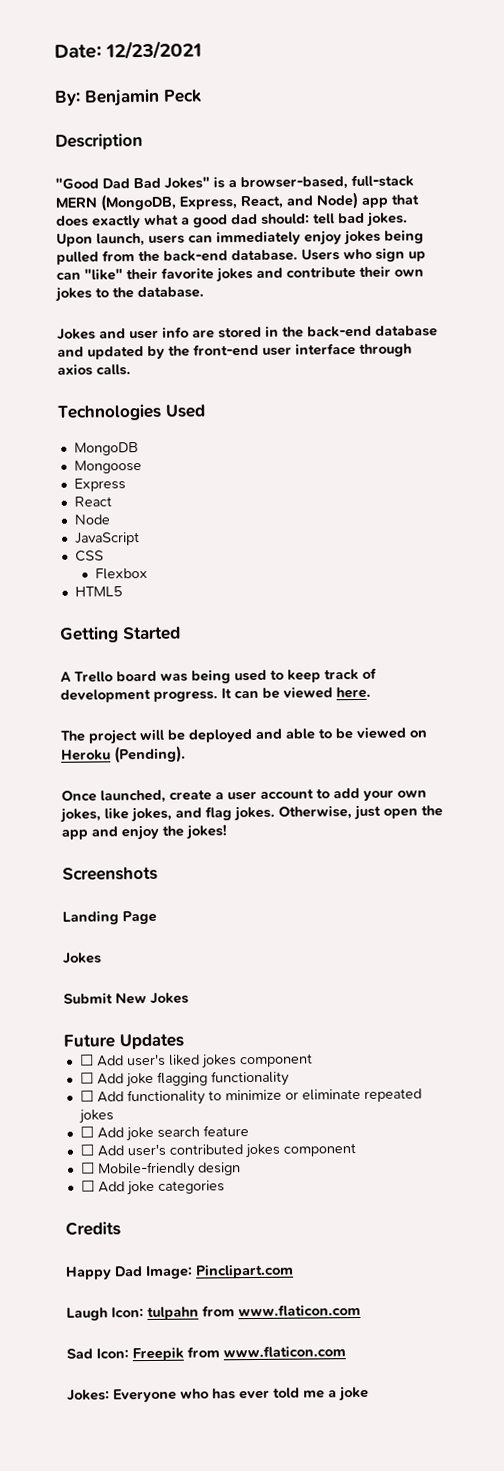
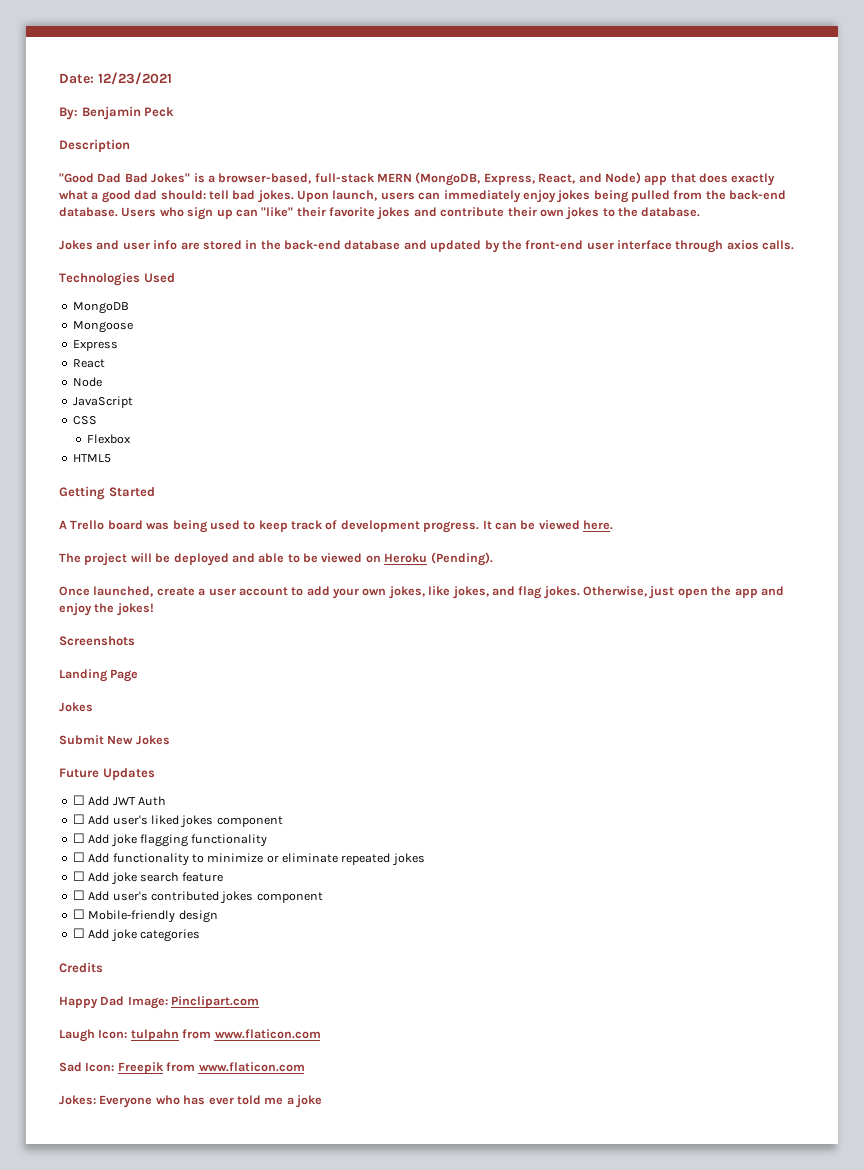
+ ☐ Add JWT Auth

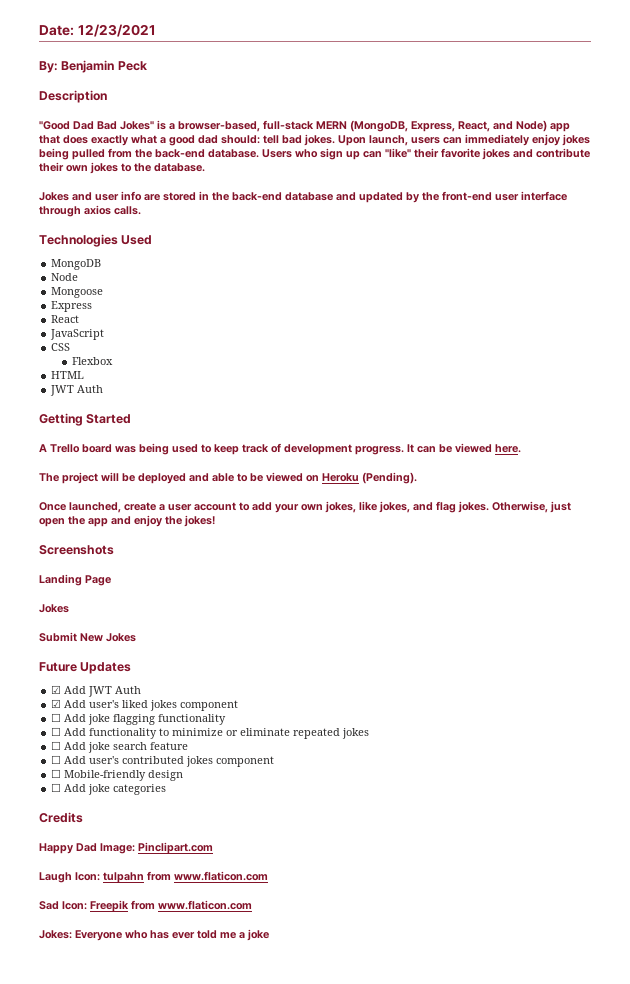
+ Node
- Node
- HTML5
+ HTML
+ JWT Auth
- ☐ Add JWT Auth
+ ☑ Add JWT Auth
- ☐ Add user's liked jokes component
+ ☑ Add user's liked jokes component

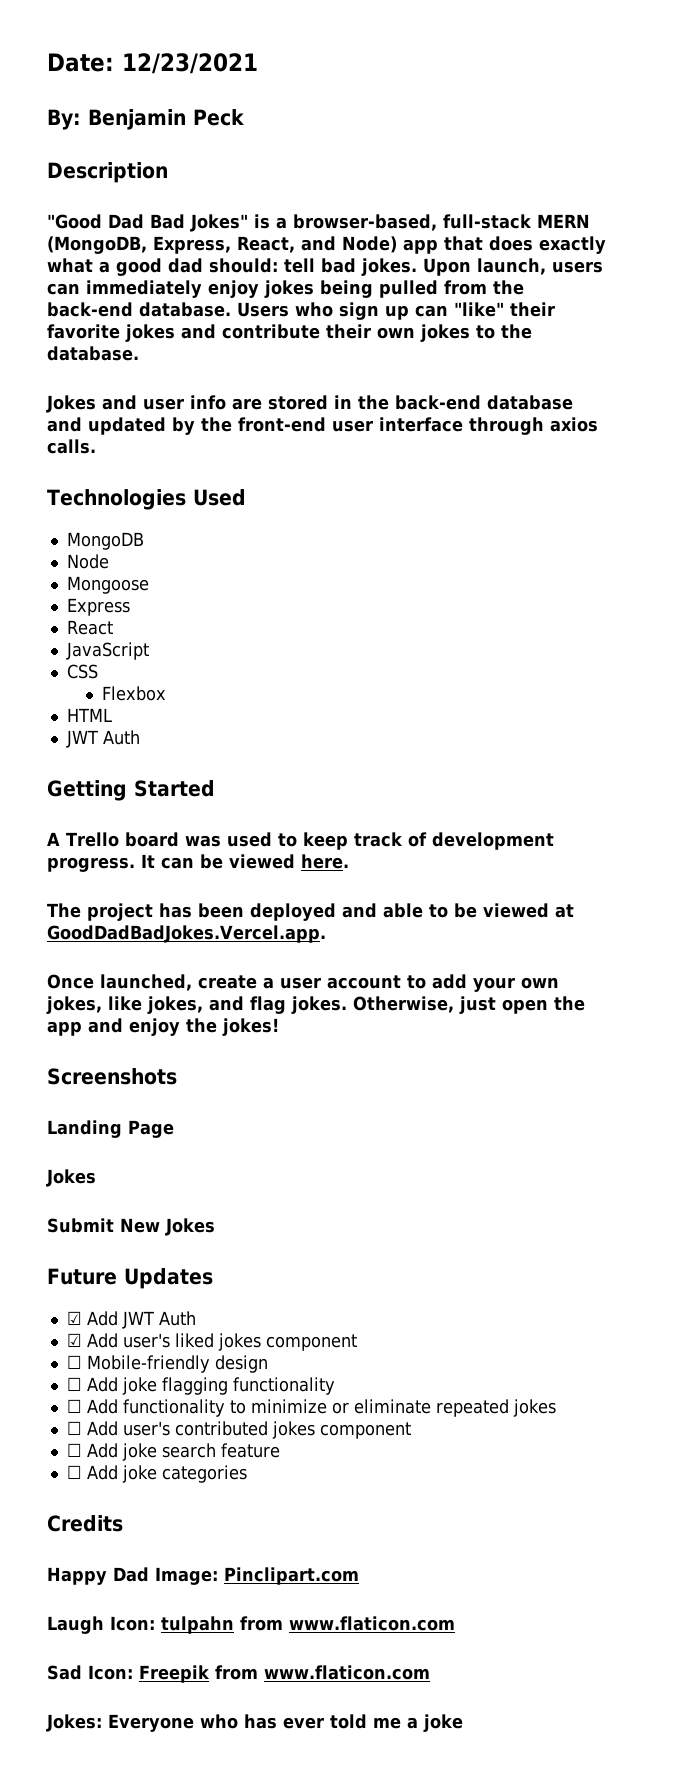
- A Trello board was being used to keep track of development progress.
+ A Trello board was used to keep track of development progress.
- The project will be deployed and able to be viewed on Heroku (Pending).
+ The project has been deployed and able to be viewed at GoodDadBadJokes.Vercel.app.
+ ☐ Mobile-friendly design
- ☐ Add joke search feature
- ☐ Mobile-friendly design
+ ☐ Add joke search feature

